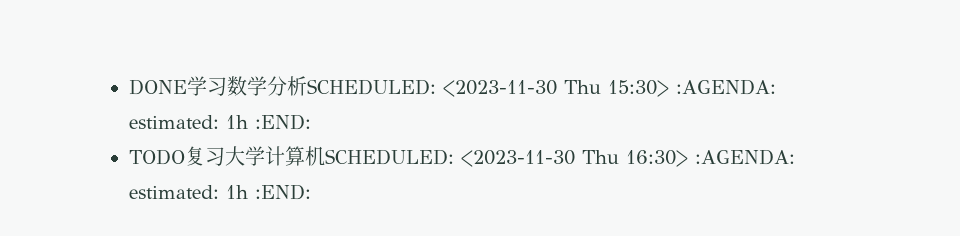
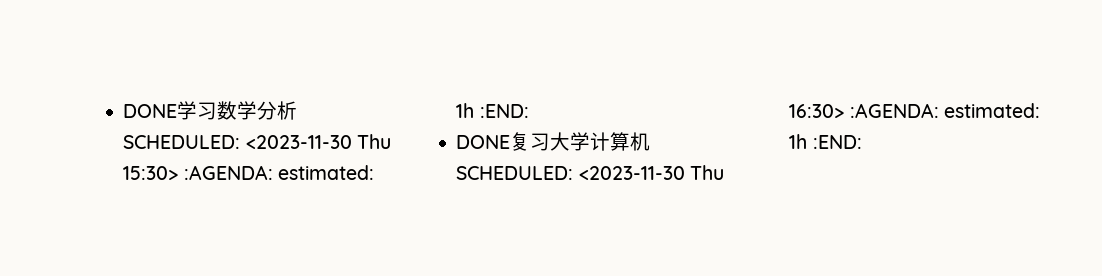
- TODO复习大学计算机SCHEDULED: <2023-11-30 Thu 16:30> :AGENDA: estimated: 1h :END:
+ DONE复习大学计算机SCHEDULED: <2023-11-30 Thu 16:30> :AGENDA: estimated: 1h :END:

